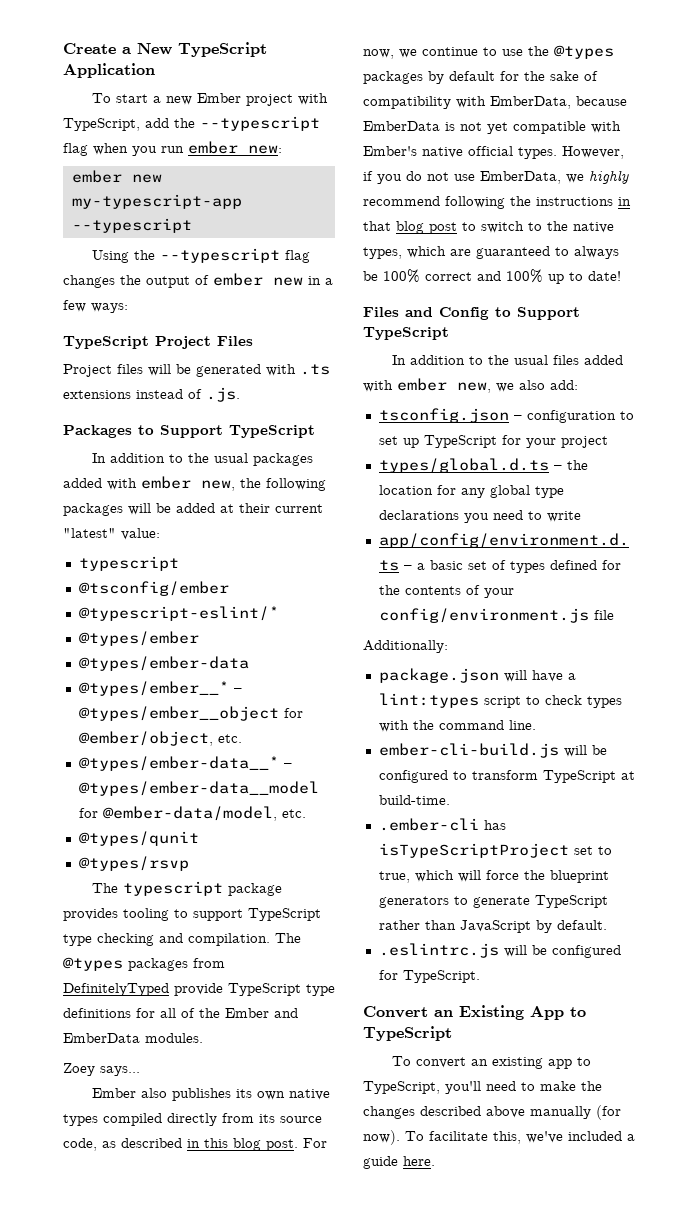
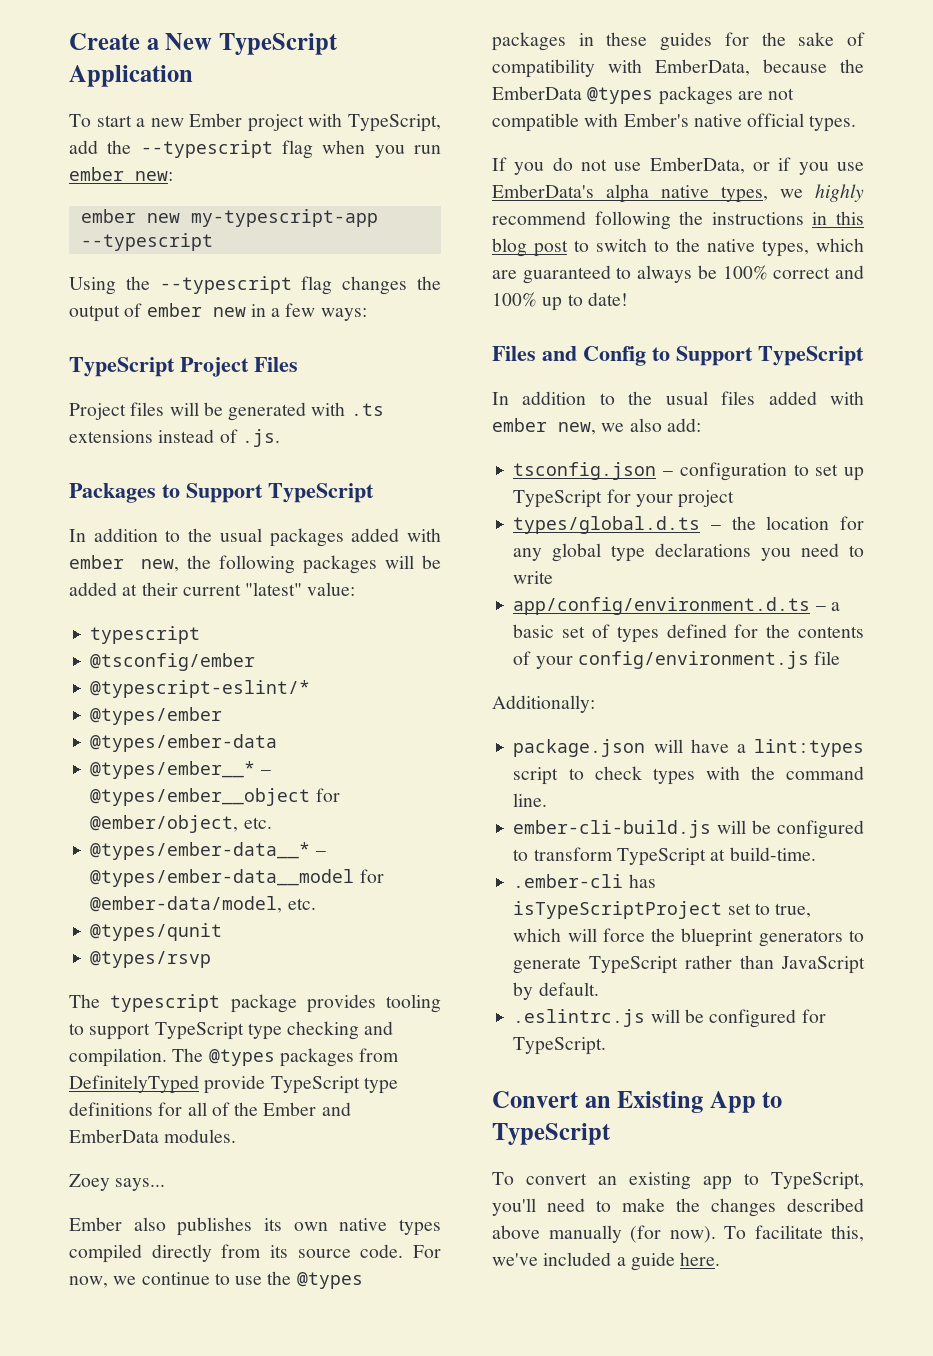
- Ember also publishes its own native types compiled directly from its source code, as described in this blog post.
+ Ember also publishes its own native types compiled directly from its source code.
- For now, we continue to use the @types packages by default for the sake of compatibility with EmberData, because EmberData is not yet compatible with Ember's native official types. However, if you do not use EmberData, we highly recommend following the instructions in that blog post to switch to the native types, which are guaranteed to always be 100% correct and 100% up to date!
+ For now, we continue to use the @types packages in these guides for the sake of compatibility with EmberData, because the EmberData @types packages are not compatible with Ember's native official types.
+ If you do not use EmberData, or if you use EmberData's alpha native types, we highly recommend following the instructions in this blog post to switch to the native types, which are guaranteed to always be 100% correct and 100% up to date!

